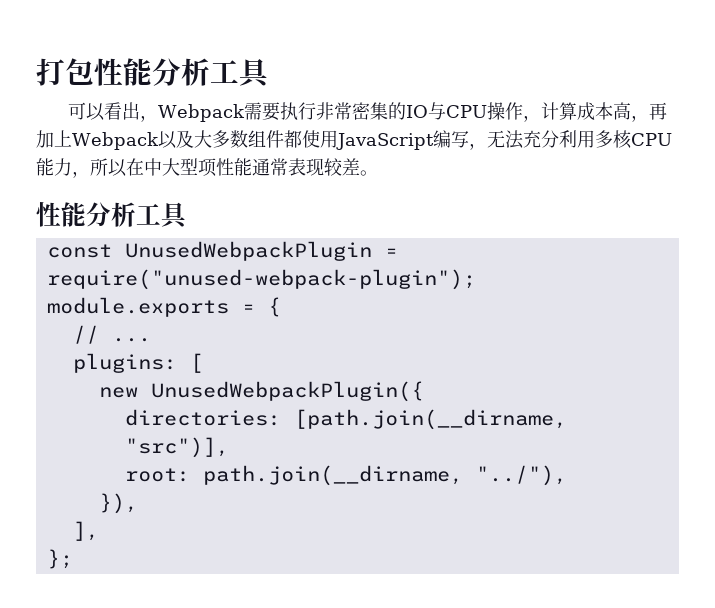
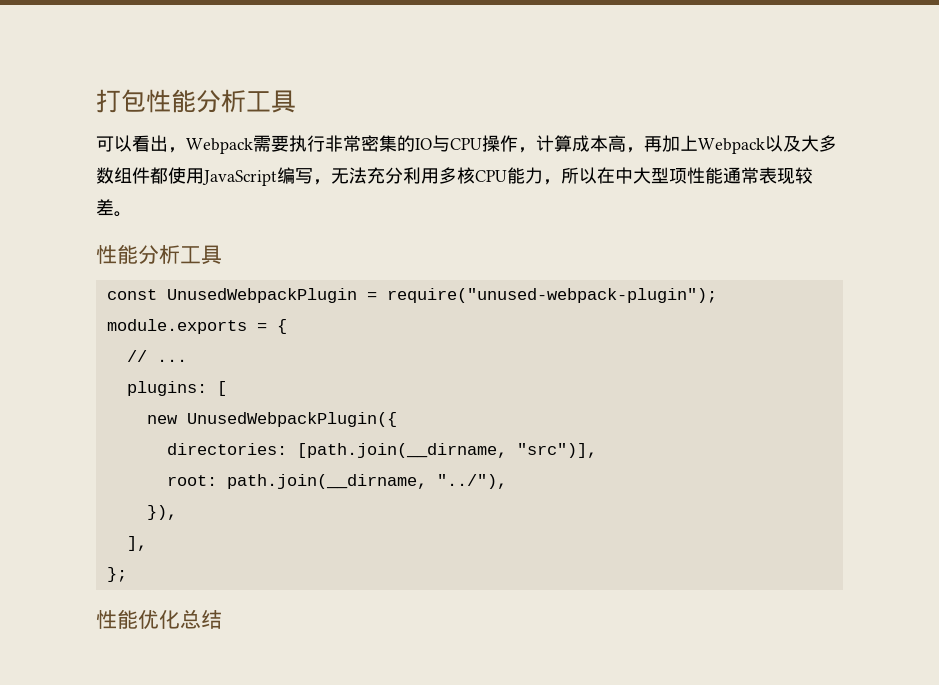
+ 性能优化总结

